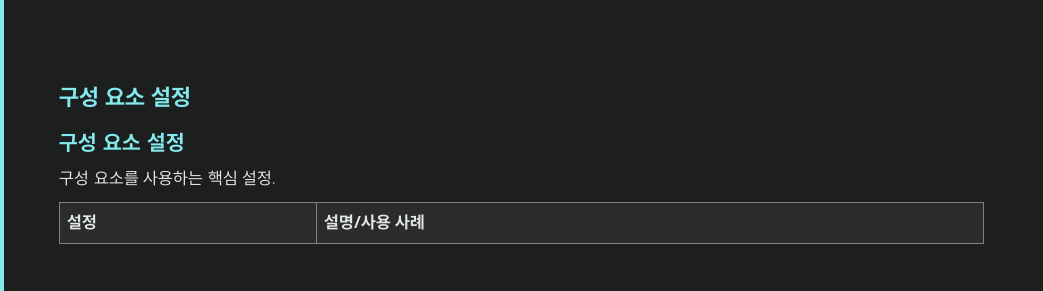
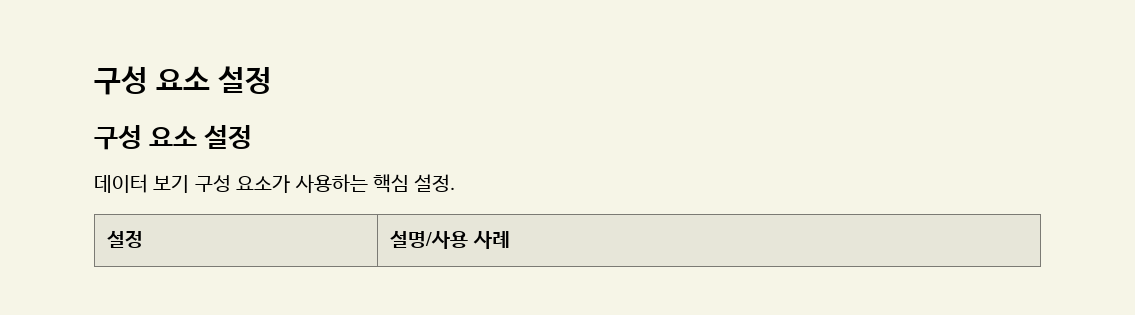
- 구성 요소를 사용하는 핵심 설정.
+ 데이터 보기 구성 요소가 사용하는 핵심 설정.

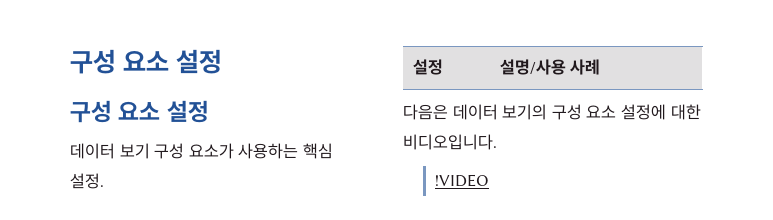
+ 다음은 데이터 보기의 구성 요소 설정에 대한 비디오입니다.
+ !VIDEO

